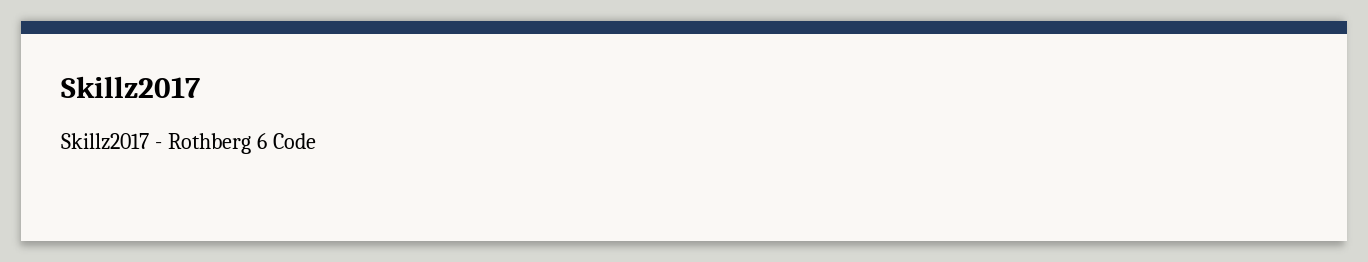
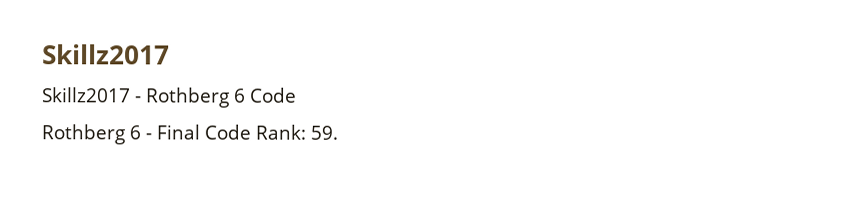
+ Rothberg 6 - Final Code Rank: 59.

